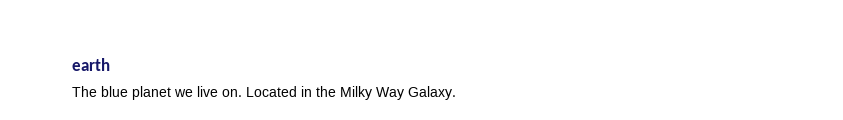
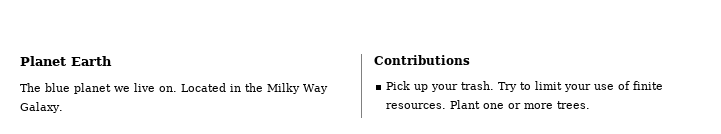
- earth
+ Planet Earth
+ Contributions
+ Pick up your trash. Try to limit your use of finite resources. Plant one or more trees.

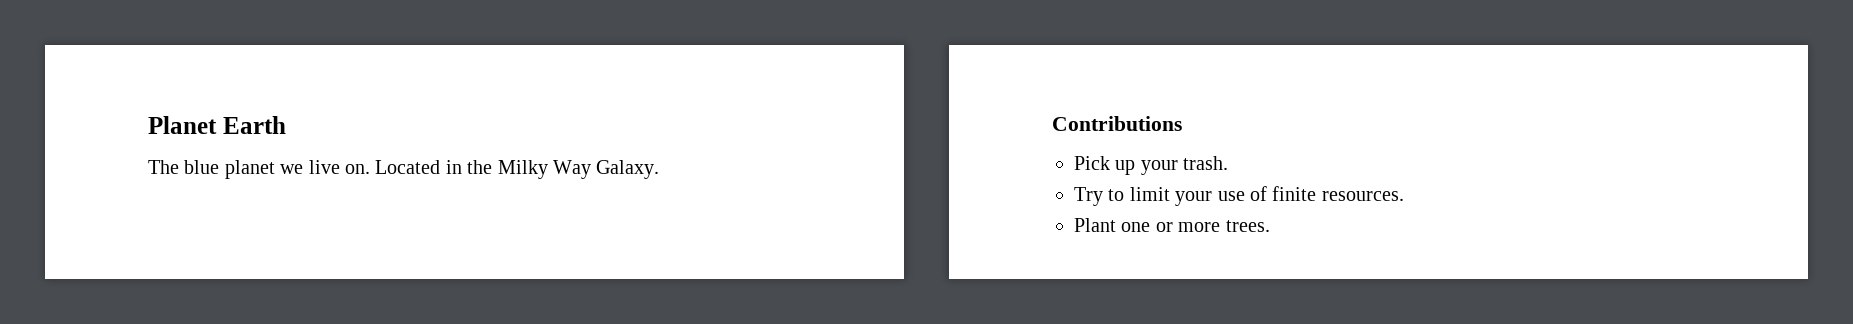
- Pick up your trash. Try to limit your use of finite resources. Plant one or more trees.
+ Pick up your trash.
+ Try to limit your use of finite resources.
+ Plant one or more trees.

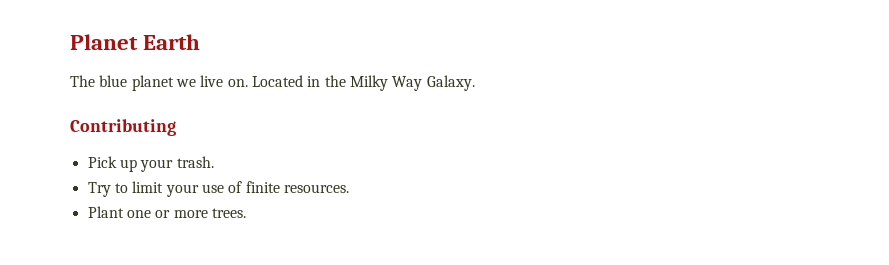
- Contributions
+ Contributing

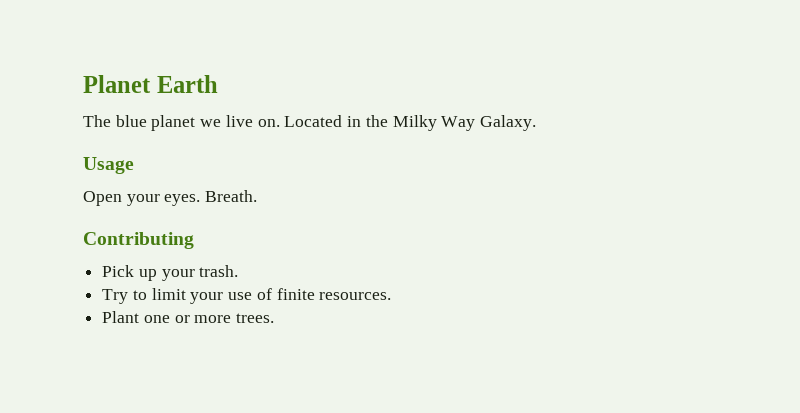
+ Usage
+ Open your eyes. Breath.

